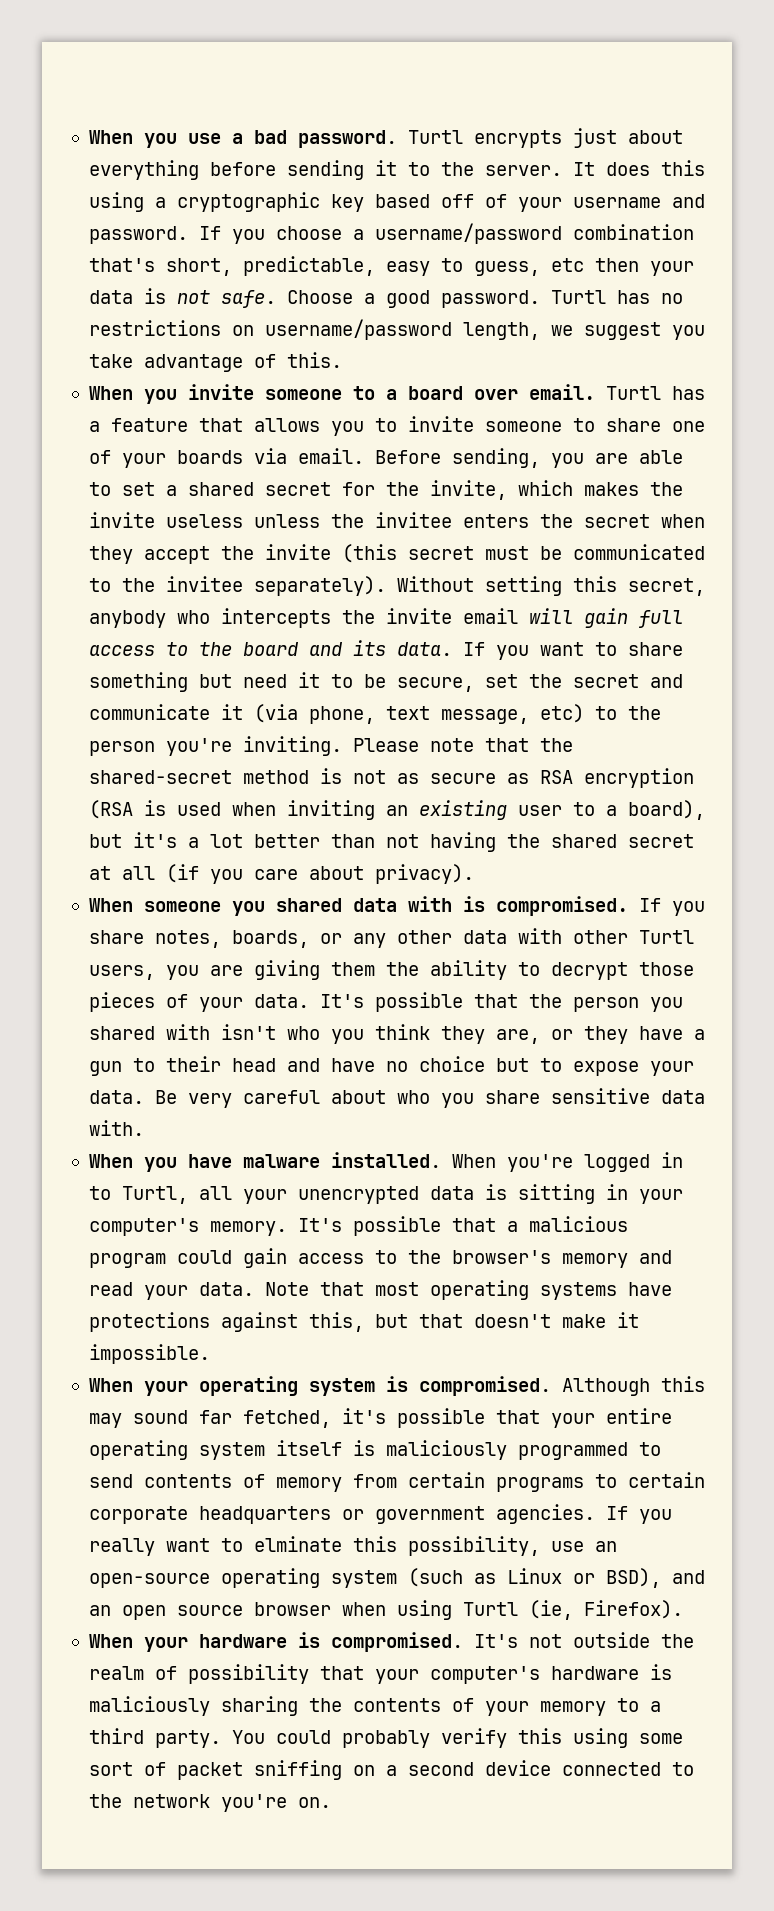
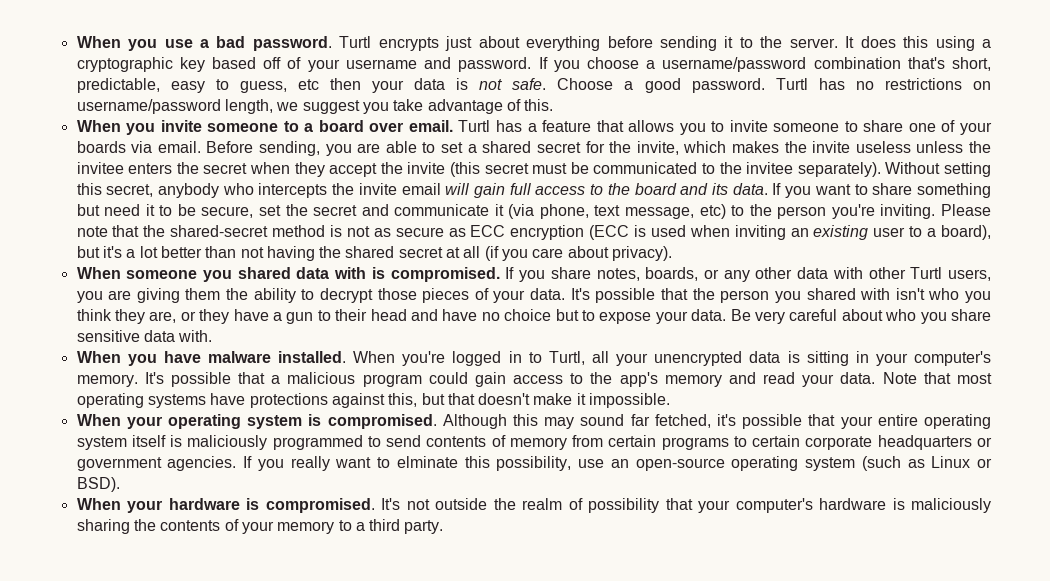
- Please note that the shared-secret method is not as secure as RSA encryption (RSA is used when inviting an existing user to a board), but it's a lot better than not having the shared secret at all (if you care about privacy).
+ Please note that the shared-secret method is not as secure as ECC encryption (ECC is used when inviting an existing user to a board), but it's a lot better than not having the shared secret at all (if you care about privacy).
- It's possible that a malicious program could gain access to the browser's memory and read your data.
+ It's possible that a malicious program could gain access to the app's memory and read your data.
- If you really want to elminate this possibility, use an open-source operating system (such as Linux or BSD), and an open source browser when using Turtl (ie, Firefox).
+ If you really want to elminate this possibility, use an open-source operating system (such as Linux or BSD).
- You could probably verify this using some sort of packet sniffing on a second device connected to the network you're on.

